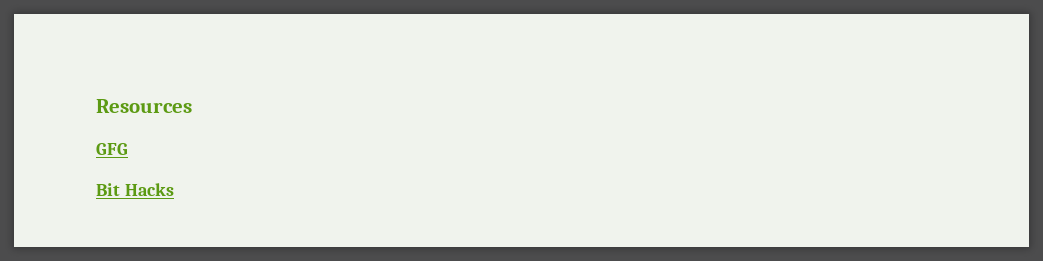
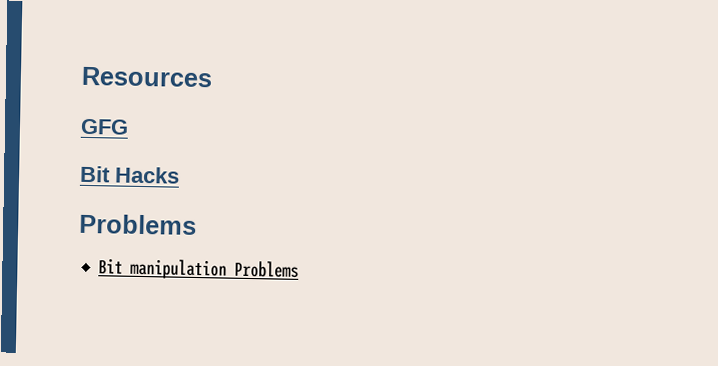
  Bit Hacks
+ Problems
+ Bit manipulation Problems

